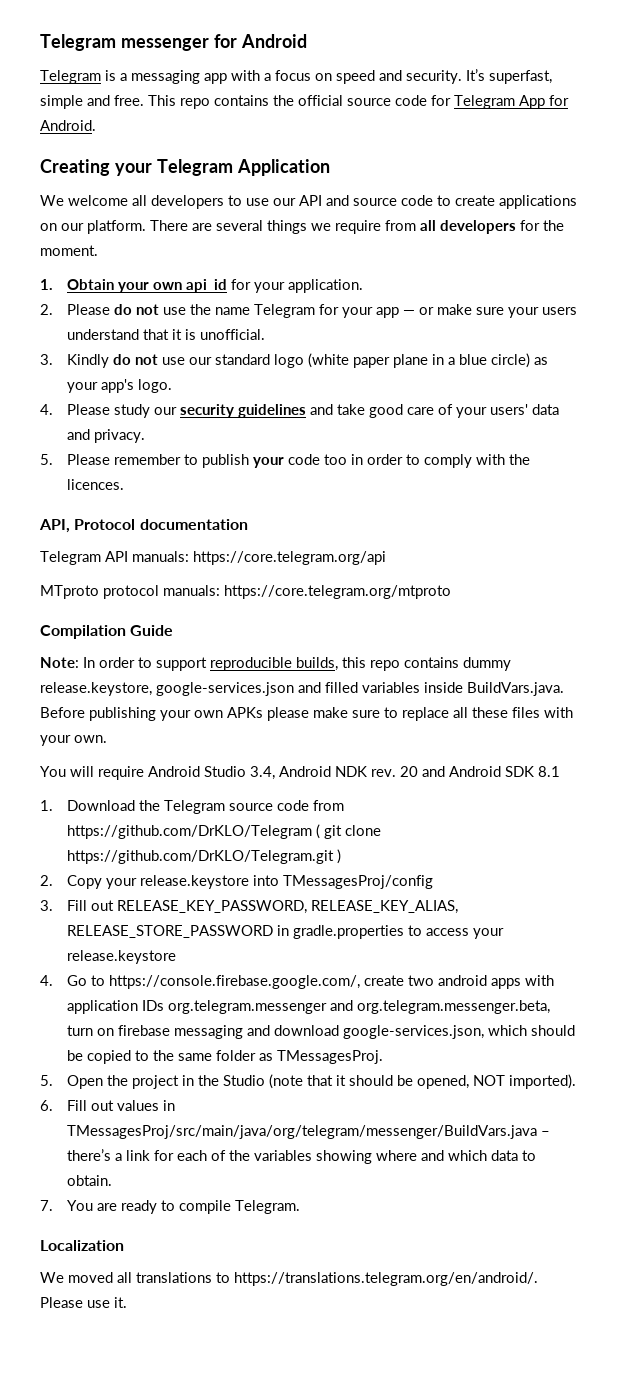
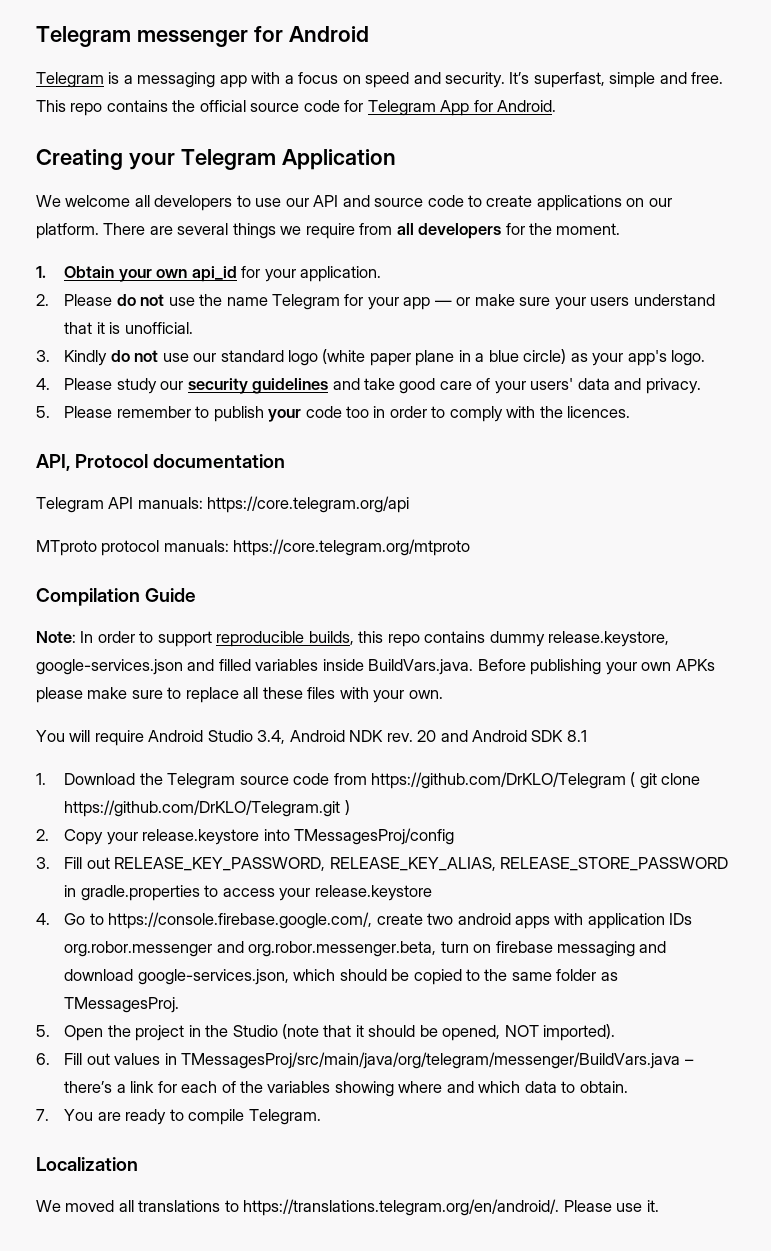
- 4. Go to https://console.firebase.google.com/, create two android apps with application IDs org.telegram.messenger and org.telegram.messenger.beta, turn on firebase messaging and download google-services.json, which should be copied to the same folder as TMessagesProj.
+ 4. Go to https://console.firebase.google.com/, create two android apps with application IDs org.robor.messenger and org.robor.messenger.beta, turn on firebase messaging and download google-services.json, which should be copied to the same folder as TMessagesProj.

